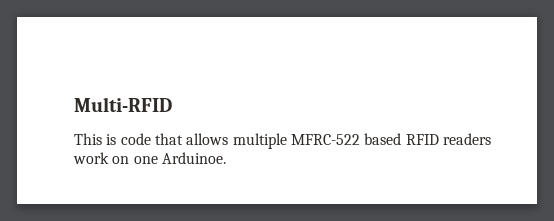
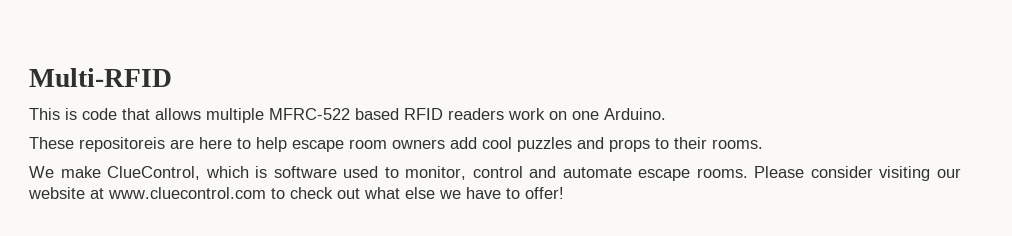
- This is code that allows multiple MFRC-522 based RFID readers work on one Arduinoe.
+ This is code that allows multiple MFRC-522 based RFID readers work on one Arduino.
+ These repositoreis are here to help escape room owners add cool puzzles and props to their rooms.
+ We make ClueControl, which is software used to monitor, control and automate escape rooms. Please consider visiting our website at www.cluecontrol.com to check out what else we have to offer!

